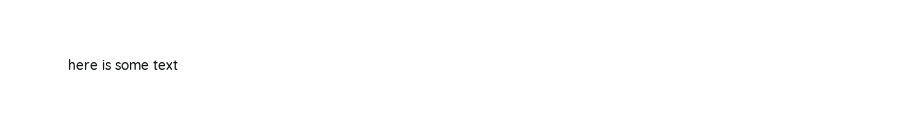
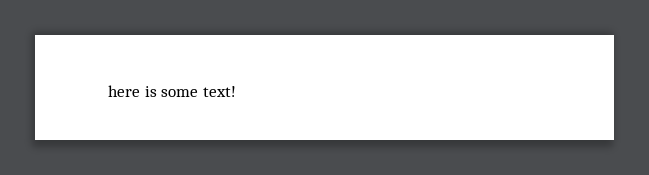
- here is some text
+ here is some text!

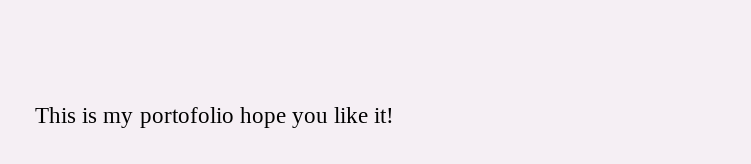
- here is some text!
+ This is my portofolio hope you like it!

